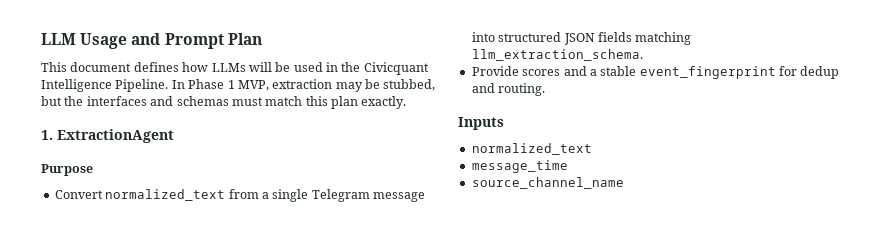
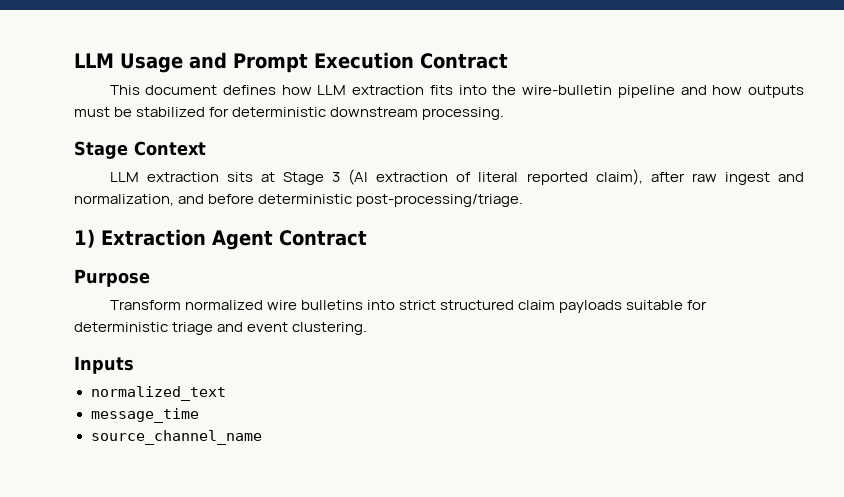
- LLM Usage and Prompt Plan
+ LLM Usage and Prompt Execution Contract
- This document defines how LLMs will be used in the Civicquant Intelligence Pipeline. In Phase 1 MVP, extraction may be stubbed, but the interfaces and schemas must match this plan exactly.
- 1. ExtractionAgent
+ This document defines how LLM extraction fits into the wire-bulletin pipeline and how outputs must be stabilized for deterministic downstream processing.
+ Stage Context
+ LLM extraction sits at Stage 3 (AI extraction of literal reported claim), after raw ingest and normalization, and before deterministic post-processing/triage.
+ 1) Extraction Agent Contract
  Purpose
- Convert normalized_text from a single Telegram message into structured JSON fields matching llm_extraction_schema.
- Provide scores and a stable event_fingerprint for dedup and routing.
+ Transform normalized wire bulletins into strict structured claim payloads suitable for deterministic triage and event clustering.

